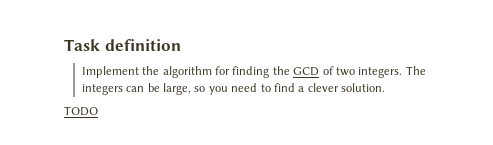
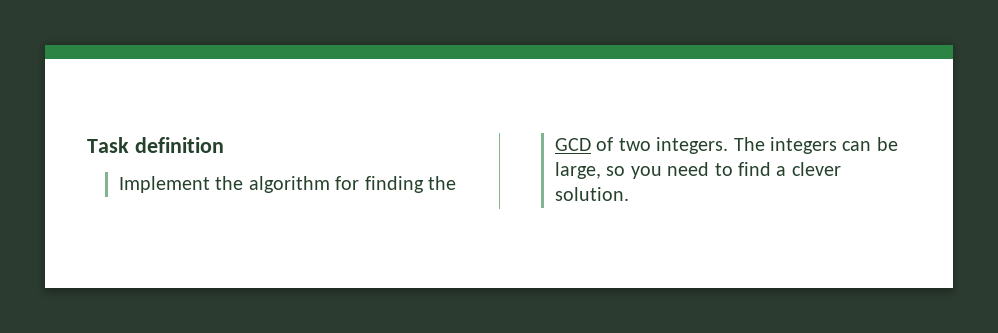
- TODO

